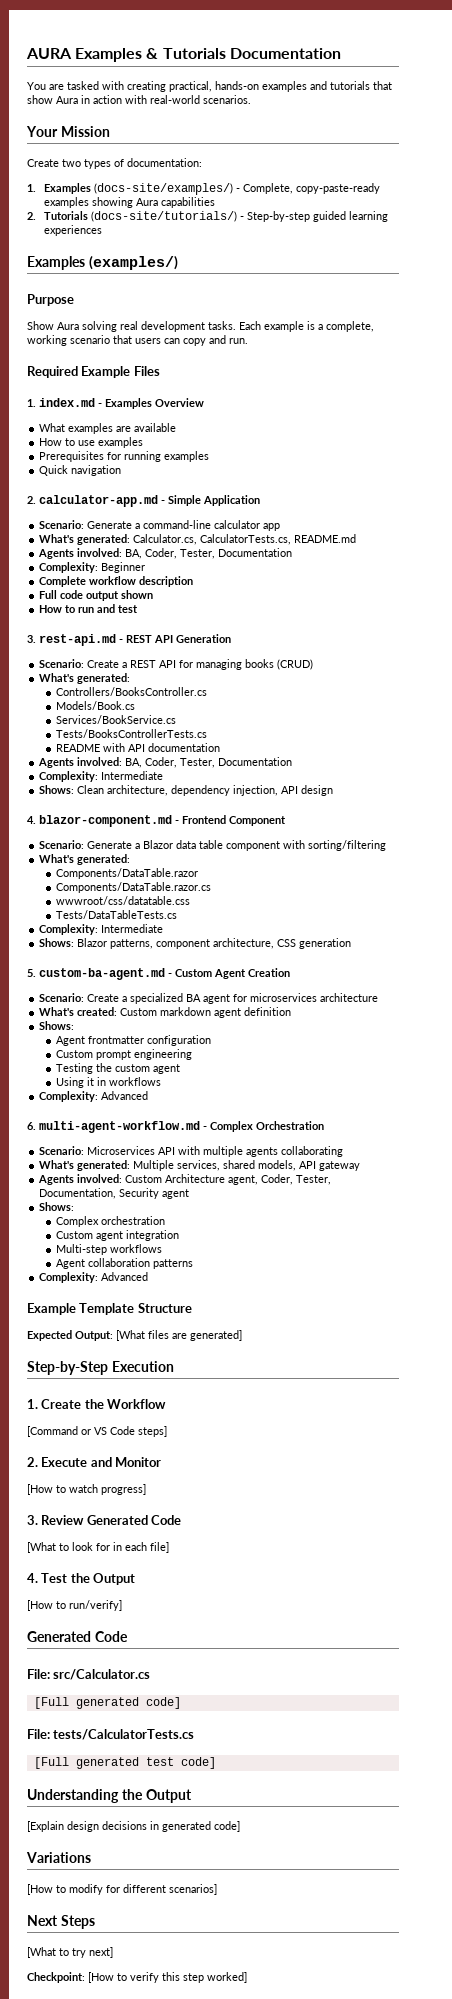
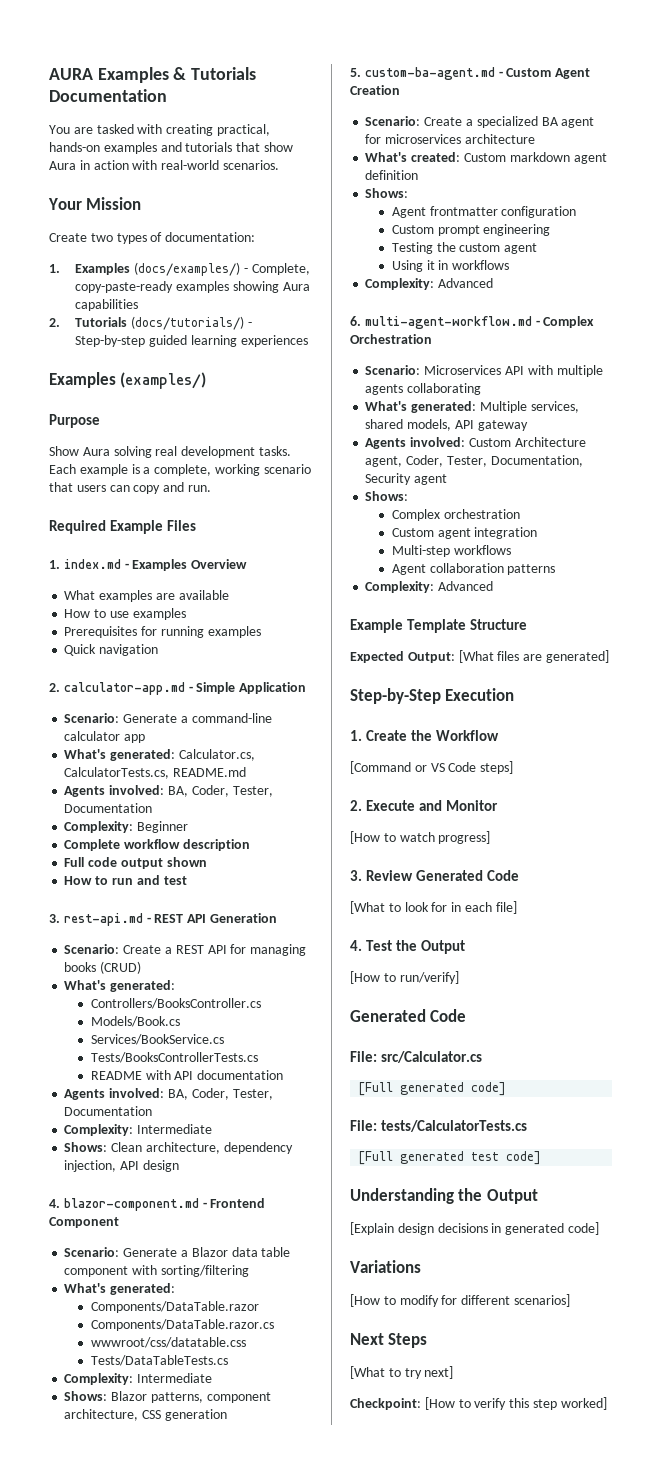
- 1. Examples (docs-site/examples/) - Complete, copy-paste-ready examples showing Aura capabilities
+ 1. Examples (docs/examples/) - Complete, copy-paste-ready examples showing Aura capabilities
- 2. Tutorials (docs-site/tutorials/) - Step-by-step guided learning experiences
+ 2. Tutorials (docs/tutorials/) - Step-by-step guided learning experiences

